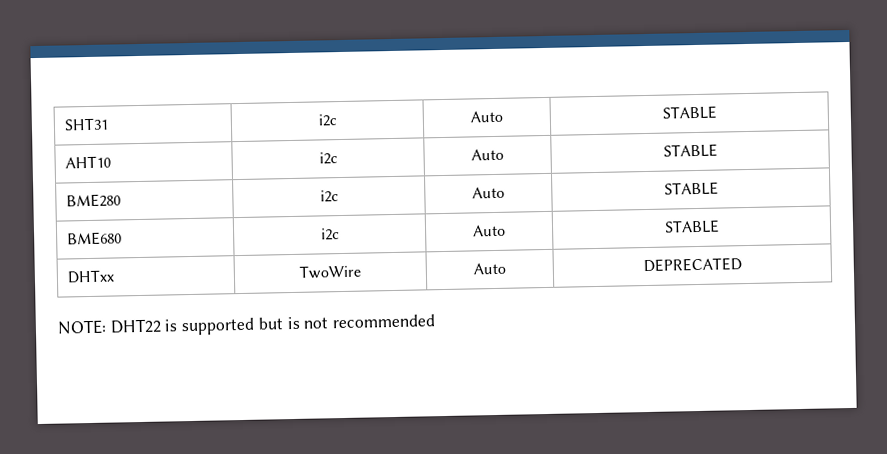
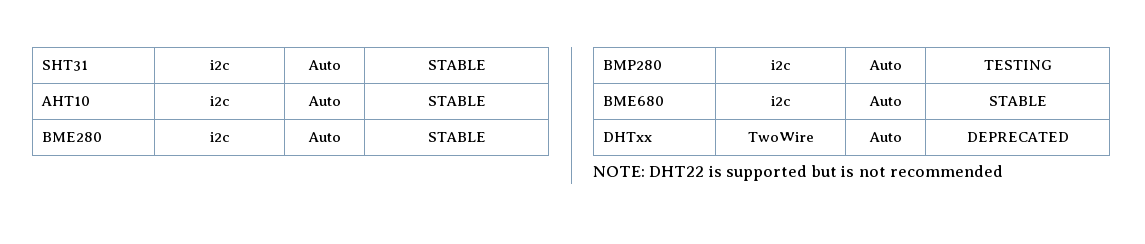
+ BMP280 | i2c | Auto | TESTING

